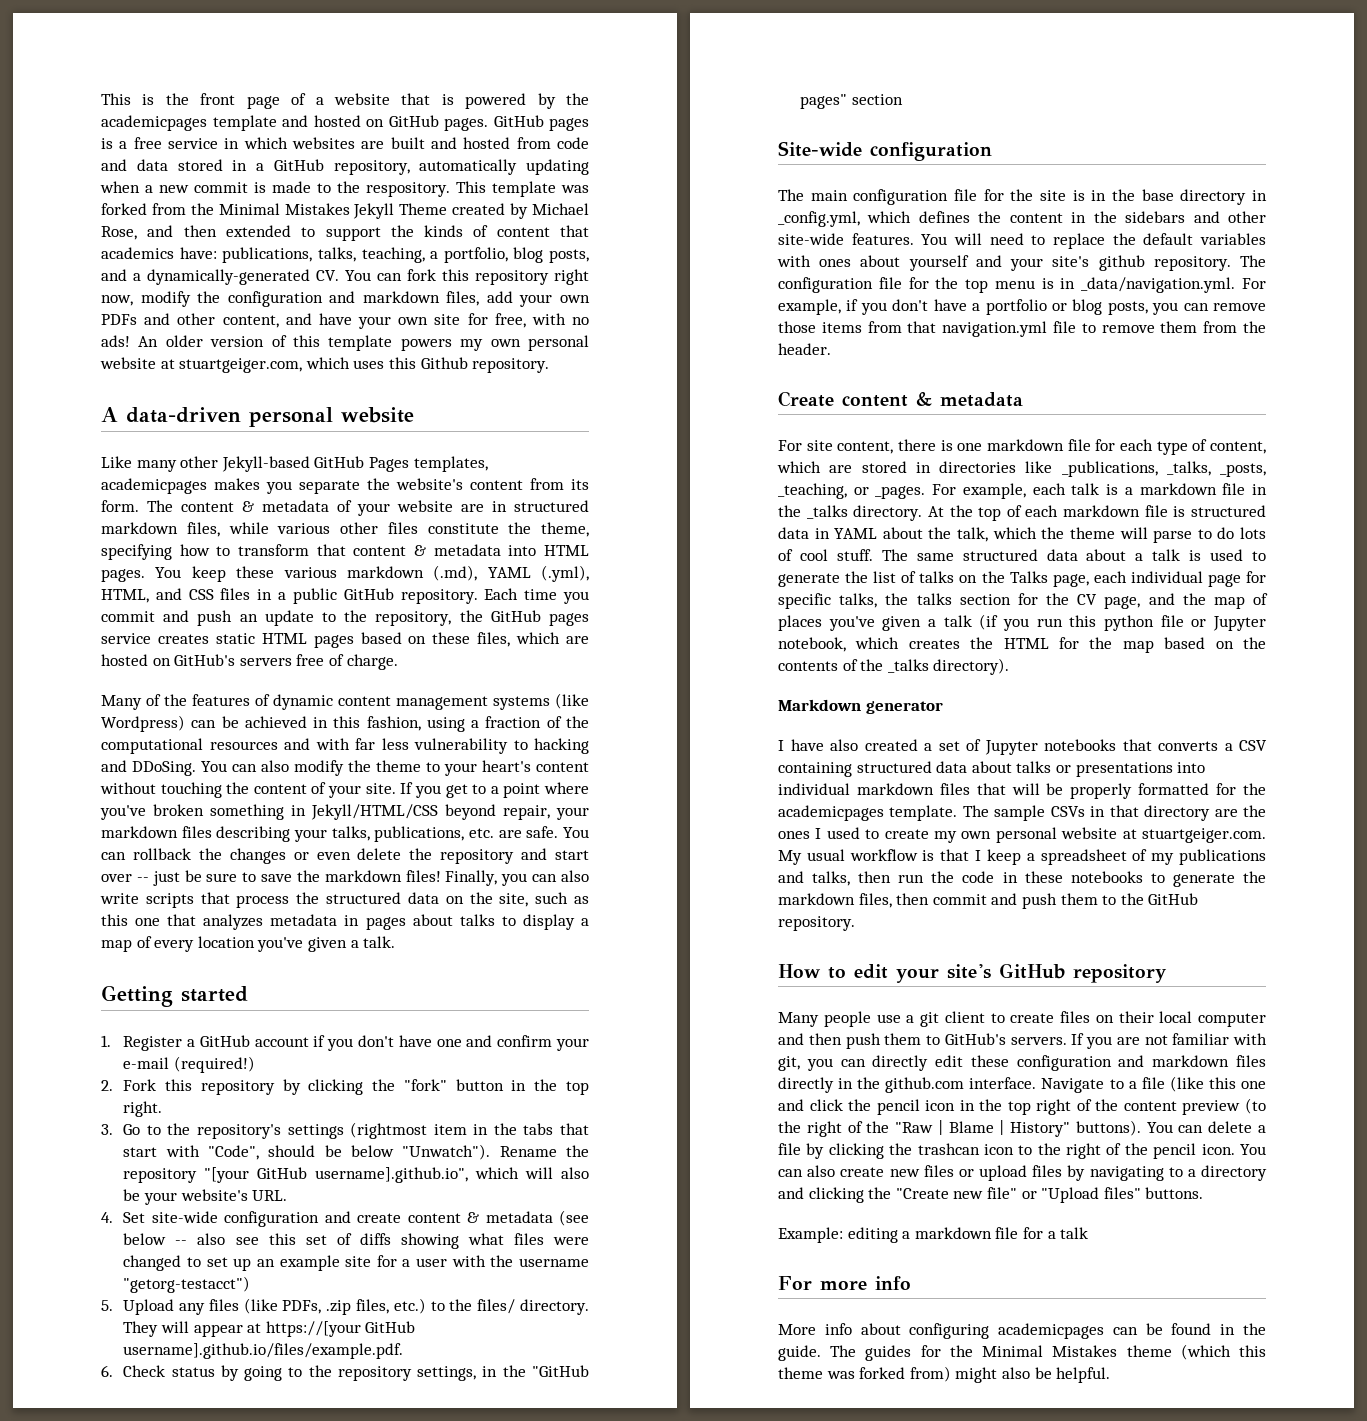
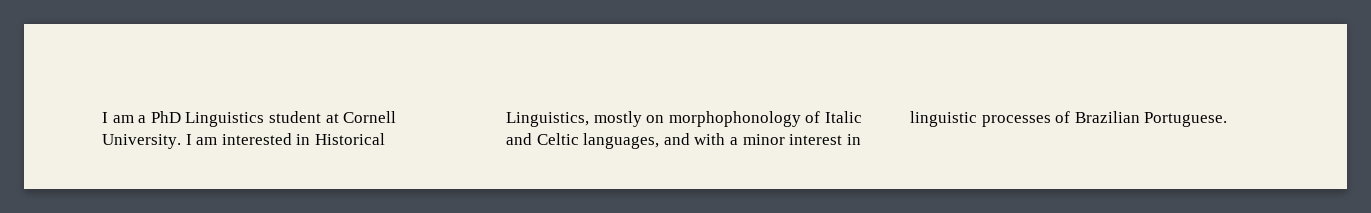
- This is the front page of a website that is powered by the academicpages template and hosted on GitHub pages. GitHub pages is a free service in which websites are built and hosted from code and data stored in a GitHub repository, automatically updating when a new commit is made to the respository. This template was forked from the Minimal Mistakes Jekyll Theme created by Michael Rose, and then extended to support the kinds of content that academics have: publications, talks, teaching, a portfolio, blog posts, and a dynamically-generated CV. You can fork this repository right now, modify the configuration and markdown files, add your own PDFs and other content, and have your own site for free, with no ads! An older version of this template powers my own personal website at stuartgeiger.com, which uses this Github repository.
- A data-driven personal website
- Like many other Jekyll-based GitHub Pages templates, academicpages makes you separate the website's content from its form. The content & metadata of your website are in structured markdown files, while various other files constitute the theme, specifying how to transform that content & metadata into HTML pages. You keep these various markdown (.md), YAML (.yml), HTML, and CSS files in a public GitHub repository. Each time you commit and push an update to the repository, the GitHub pages service creates static HTML pages based on these files, which are hosted on GitHub's servers free of charge.
- Many of the features of dynamic content management systems (like Wordpress) can be achieved in this fashion, using a fraction of the computational resources and with far less vulnerability to hacking and DDoSing. You can also modify the theme to your heart's content without touching the content of your site. If you get to a point where you've broken something in Jekyll/HTML/CSS beyond repair, your markdown files describing your talks, publications, etc. are safe. You can rollback the changes or even delete the repository and start over -- just be sure to save the markdown files! Finally, you can also write scripts that process the structured data on the site, such as this one that analyzes metadata in pages about talks to display a map of every location you've given a talk.
- Getting started
- 1. Register a GitHub account if you don't have one and confirm your e-mail (required!)
- 2. Fork this repository by clicking the "fork" button in the top right.
- 3. Go to the repository's settings (rightmost item in the tabs that start with "Code", should be below "Unwatch"). Rename the repository "[your GitHub username].github.io", which will also be your website's URL.
- 4. Set site-wide configuration and create content & metadata (see below -- also see this set of diffs showing what files were changed to set up an example site for a user with the username "getorg-testacct")
- 5. Upload any files (like PDFs, .zip files, etc.) to the files/ directory. They will appear at https://[your GitHub username].github.io/files/example.pdf.
- 6. Check status by going to the repository settings, in the "GitHub pages" section
- Site-wide configuration
- The main configuration file for the site is in the base directory in _config.yml, which defines the content in the sidebars and other site-wide features. You will need to replace the default variables with ones about yourself and your site's github repository. The configuration file for the top menu is in _data/navigation.yml. For example, if you don't have a portfolio or blog posts, you can remove those items from that navigation.yml file to remove them from the header.
- Create content & metadata
- For site content, there is one markdown file for each type of content, which are stored in directories like _publications, _talks, _posts, _teaching, or _pages. For example, each talk is a markdown file in the _talks directory. At the top of each markdown file is structured data in YAML about the talk, which the theme will parse to do lots of cool stuff. The same structured data about a talk is used to generate the list of talks on the Talks page, each individual page for specific talks, the talks section for the CV page, and the map of places you've given a talk (if you run this python file or Jupyter notebook, which creates the HTML for the map based on the contents of the _talks directory).
- Markdown generator
- I have also created a set of Jupyter notebooks that converts a CSV containing structured data about talks or presentations into individual markdown files that will be properly formatted for the academicpages template. The sample CSVs in that directory are the ones I used to create my own personal website at stuartgeiger.com. My usual workflow is that I keep a spreadsheet of my publications and talks, then run the code in these notebooks to generate the markdown files, then commit and push them to the GitHub repository.
- How to edit your site's GitHub repository
- Many people use a git client to create files on their local computer and then push them to GitHub's servers. If you are not familiar with git, you can directly edit these configuration and markdown files directly in the github.com interface. Navigate to a file (like this one and click the pencil icon in the top right of the content preview (to the right of the "Raw | Blame | History" buttons). You can delete a file by clicking the trashcan icon to the right of the pencil icon. You can also create new files or upload files by navigating to a directory and clicking the "Create new file" or "Upload files" buttons.
- Example: editing a markdown file for a talk
- For more info
- More info about configuring academicpages can be found in the guide. The guides for the Minimal Mistakes theme (which this theme was forked from) might also be helpful.
+ I am a PhD Linguistics student at Cornell University. I am interested in Historical Linguistics, mostly on morphophonology of Italic and Celtic languages, and with a minor interest in linguistic processes of Brazilian Portuguese.

